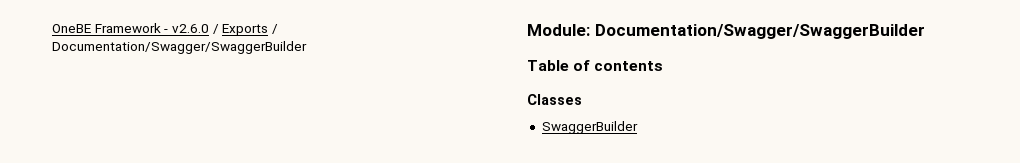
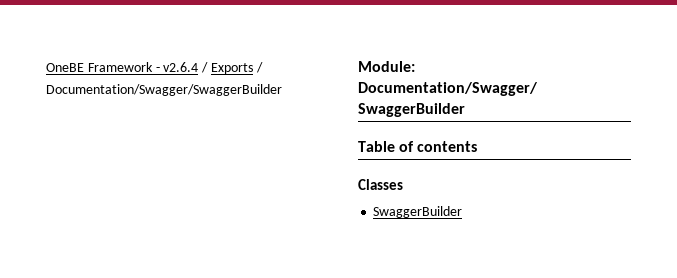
- OneBE Framework - v2.6.0 / Exports / Documentation/Swagger/SwaggerBuilder
+ OneBE Framework - v2.6.4 / Exports / Documentation/Swagger/SwaggerBuilder

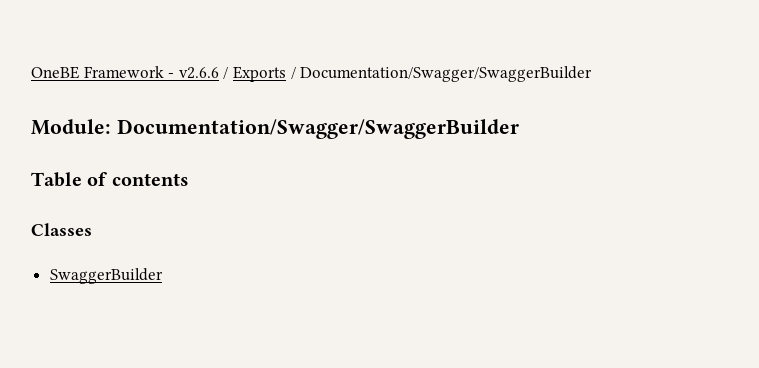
- OneBE Framework - v2.6.4 / Exports / Documentation/Swagger/SwaggerBuilder
+ OneBE Framework - v2.6.6 / Exports / Documentation/Swagger/SwaggerBuilder

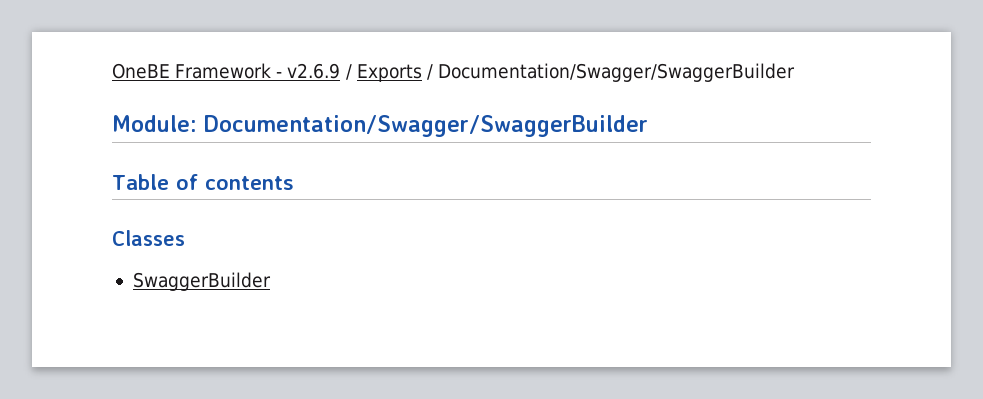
- OneBE Framework - v2.6.6 / Exports / Documentation/Swagger/SwaggerBuilder
+ OneBE Framework - v2.6.9 / Exports / Documentation/Swagger/SwaggerBuilder

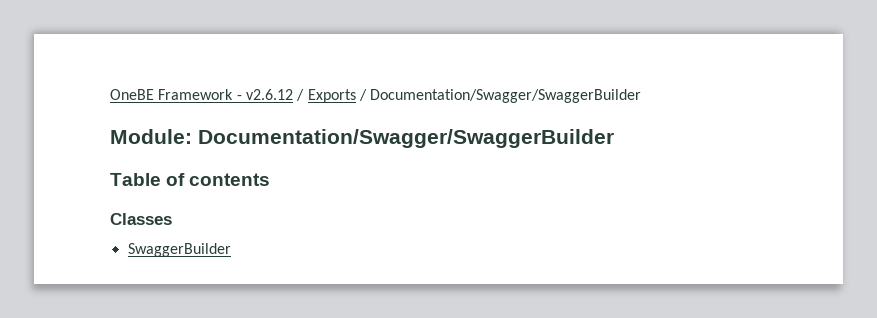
- OneBE Framework - v2.6.9 / Exports / Documentation/Swagger/SwaggerBuilder
+ OneBE Framework - v2.6.12 / Exports / Documentation/Swagger/SwaggerBuilder

